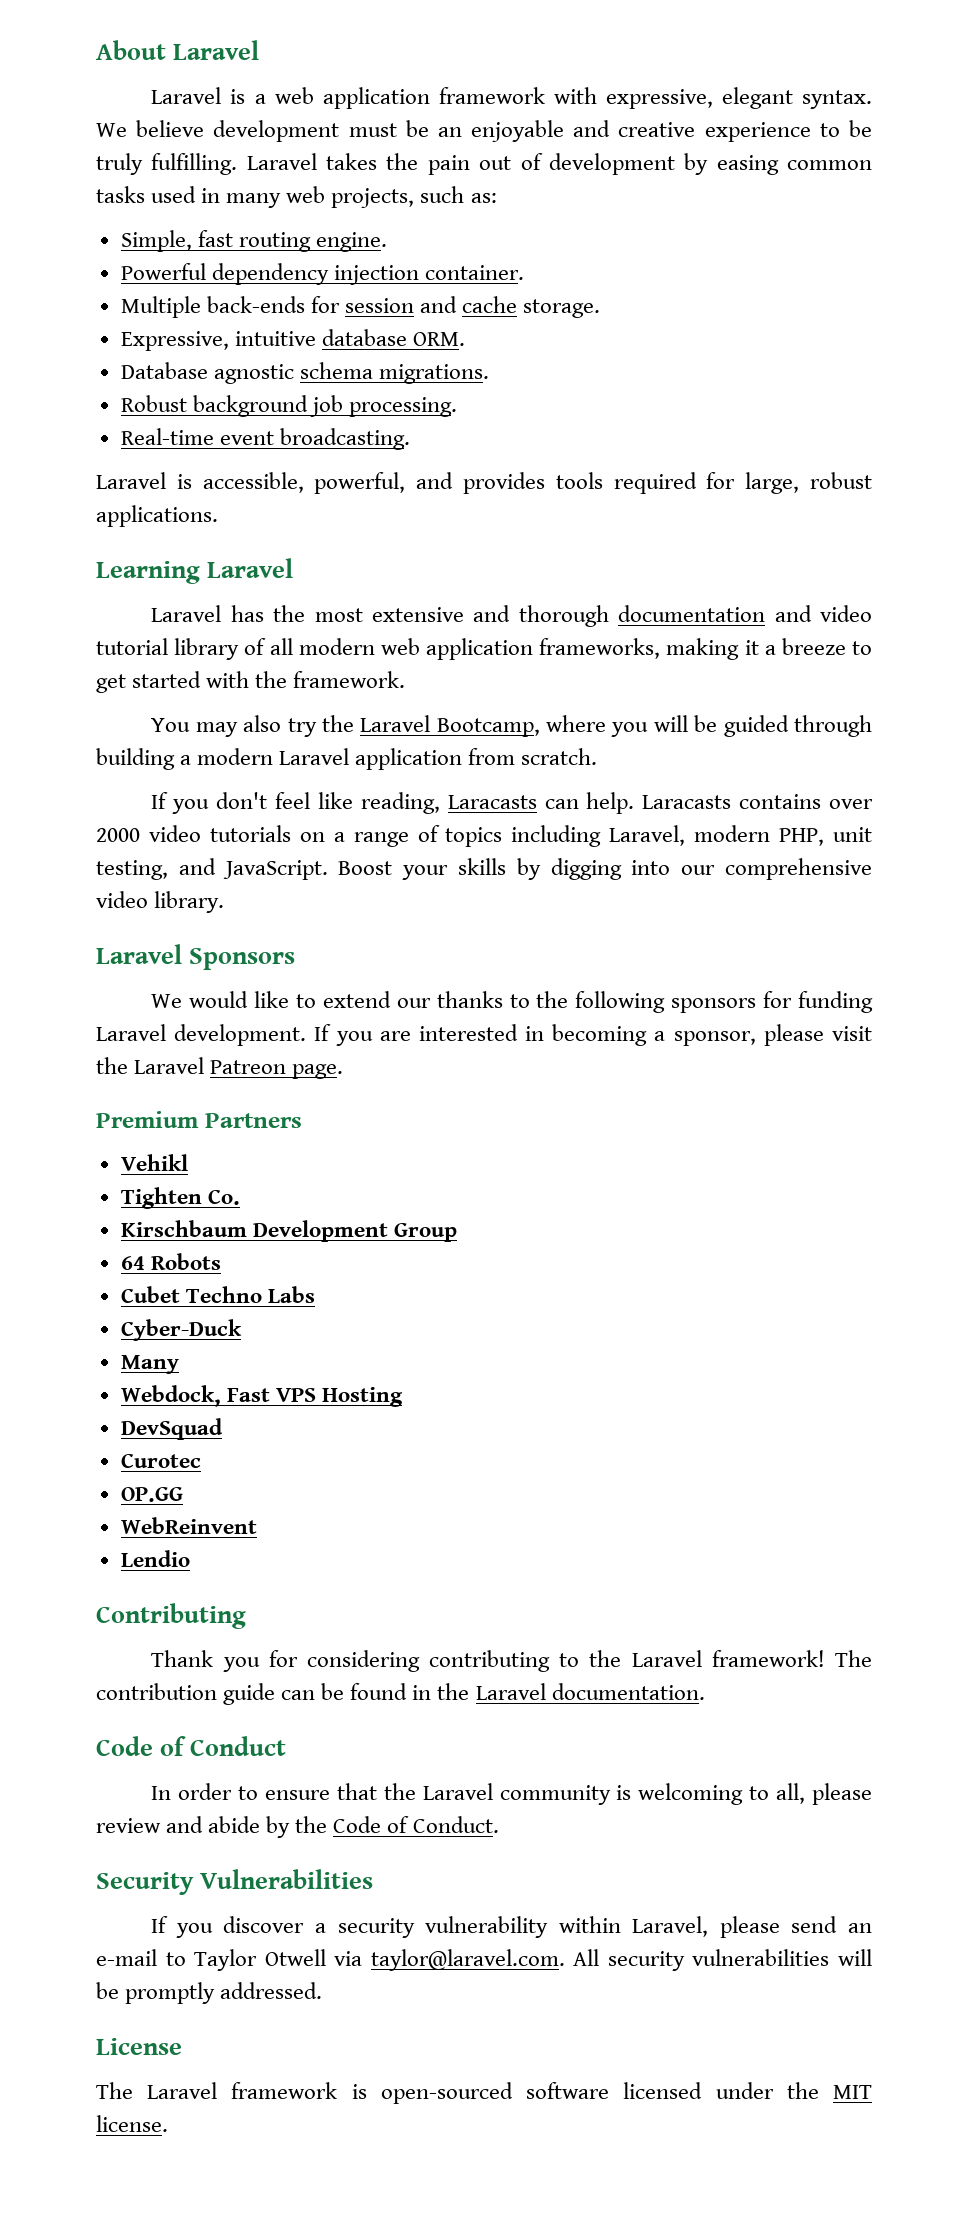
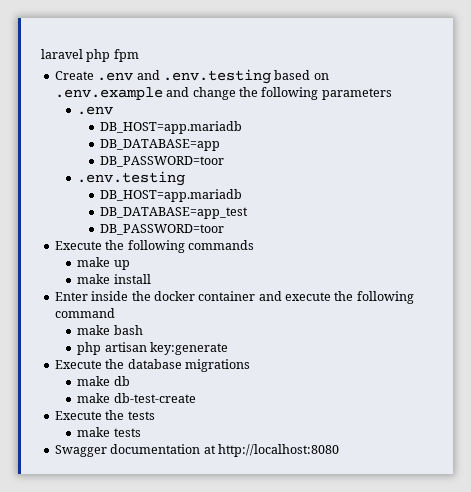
- About Laravel
- Laravel is a web application framework with expressive, elegant syntax. We believe development must be an enjoyable and creative experience to be truly fulfilling. Laravel takes the pain out of development by easing common tasks used in many web projects, such as:
- Simple, fast routing engine.
- Powerful dependency injection container.
- Multiple back-ends for session and cache storage.
- Expressive, intuitive database ORM.
- Database agnostic schema migrations.
- Robust background job processing.
- Real-time event broadcasting.
- Laravel is accessible, powerful, and provides tools required for large, robust applications.
- Learning Laravel
- Laravel has the most extensive and thorough documentation and video tutorial library of all modern web application frameworks, making it a breeze to get started with the framework.
- You may also try the Laravel Bootcamp, where you will be guided through building a modern Laravel application from scratch.
- If you don't feel like reading, Laracasts can help. Laracasts contains over 2000 video tutorials on a range of topics including Laravel, modern PHP, unit testing, and JavaScript. Boost your skills by digging into our comprehensive video library.
- Laravel Sponsors
- We would like to extend our thanks to the following sponsors for funding Laravel development. If you are interested in becoming a sponsor, please visit the Laravel Patreon page.
- Premium Partners
- Vehikl
- Tighten Co.
- Kirschbaum Development Group
- 64 Robots
- Cubet Techno Labs
- Cyber-Duck
- Many
- Webdock, Fast VPS Hosting
- DevSquad
- Curotec
- OP.GG
- WebReinvent
- Lendio
- Contributing
- Thank you for considering contributing to the Laravel framework! The contribution guide can be found in the Laravel documentation.
- Code of Conduct
- In order to ensure that the Laravel community is welcoming to all, please review and abide by the Code of Conduct.
- Security Vulnerabilities
- If you discover a security vulnerability within Laravel, please send an e-mail to Taylor Otwell via taylor@laravel.com. All security vulnerabilities will be promptly addressed.
- License
- The Laravel framework is open-sourced software licensed under the MIT license.
+ laravel php fpm
+ Create .env and .env.testing based on .env.example and change the following parameters
+ .env
+ DB_HOST=app.mariadb
+ DB_DATABASE=app
+ DB_PASSWORD=toor
+ .env.testing
+ DB_HOST=app.mariadb
+ DB_DATABASE=app_test
+ DB_PASSWORD=toor
+ Execute the following commands
+ make up
+ make install
+ Enter inside the docker container and execute the following command
+ make bash
+ php artisan key:generate
+ Execute the database migrations
+ make db
+ make db-test-create
+ Execute the tests
+ make tests
+ Swagger documentation at http://localhost:8080

